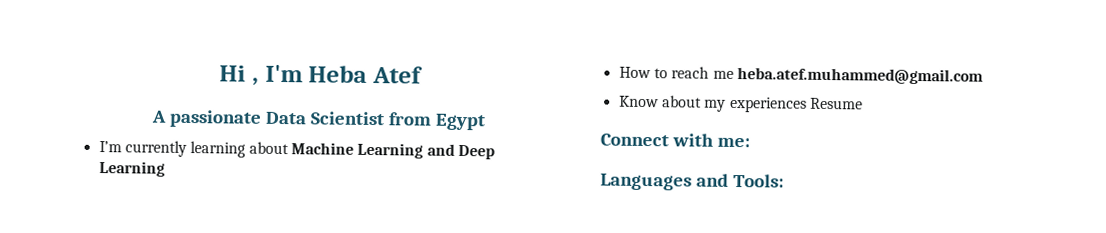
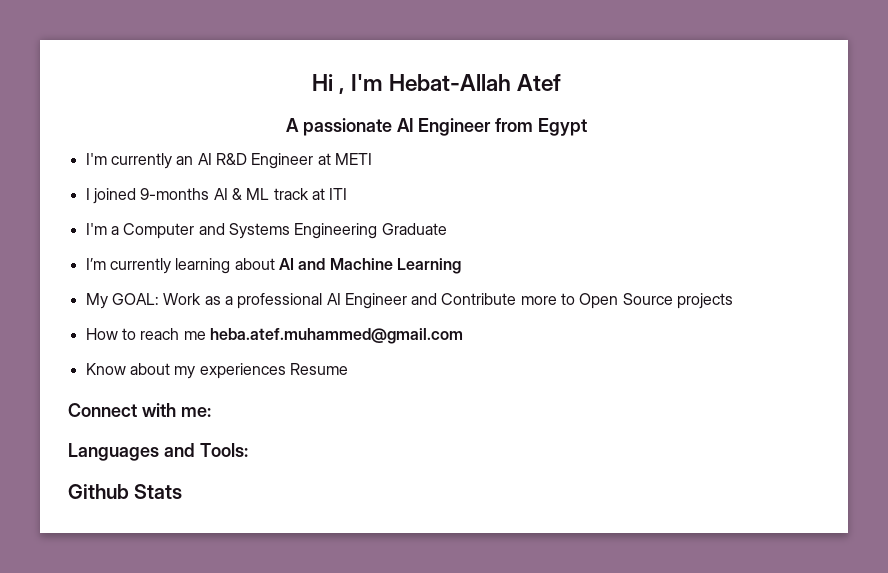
- Hi , I'm Heba Atef
+ Hi , I'm Hebat-Allah Atef
- A passionate Data Scientist from Egypt
+ A passionate AI Engineer from Egypt
+ I'm currently an AI R&D Engineer at METI
+ I joined 9-months AI & ML track at ITI
+ I'm a Computer and Systems Engineering Graduate
- I’m currently learning about Machine Learning and Deep Learning
+ I’m currently learning about AI and Machine Learning
+ My GOAL: Work as a professional AI Engineer and Contribute more to Open Source projects
+ Github Stats

